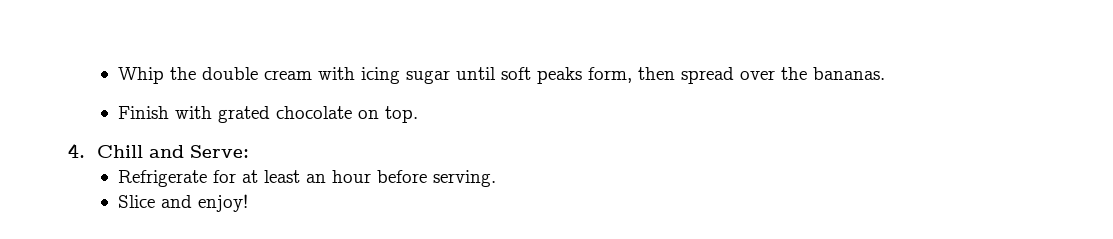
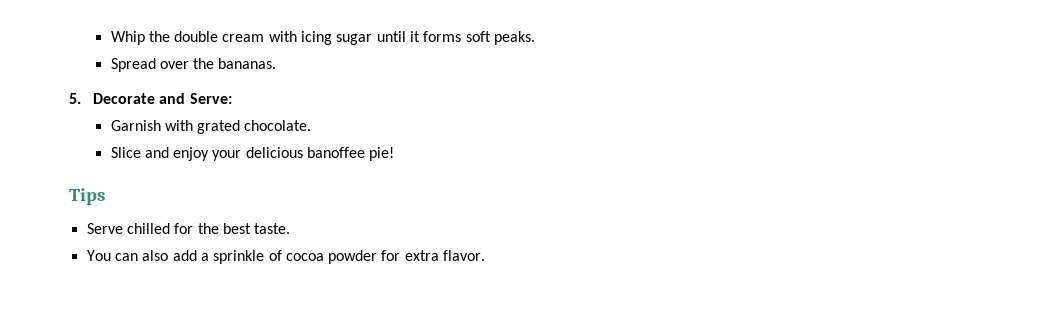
- Whip the double cream with icing sugar until soft peaks form, then spread over the bananas.
- Finish with grated chocolate on top.
- 4. Chill and Serve:
- Refrigerate for at least an hour before serving.
- Slice and enjoy!
+ Whip the double cream with icing sugar until it forms soft peaks.
+ Spread over the bananas.
+ 5. Decorate and Serve:
+ Garnish with grated chocolate.
+ Slice and enjoy your delicious banoffee pie!
+ Tips
+ Serve chilled for the best taste.
+ You can also add a sprinkle of cocoa powder for extra flavor.

